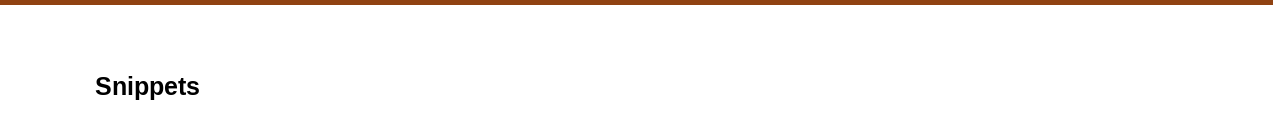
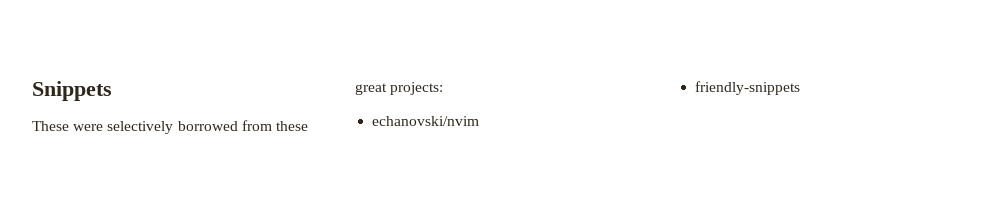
+ These were selectively borrowed from these great projects:
+ echanovski/nvim
+ friendly-snippets

